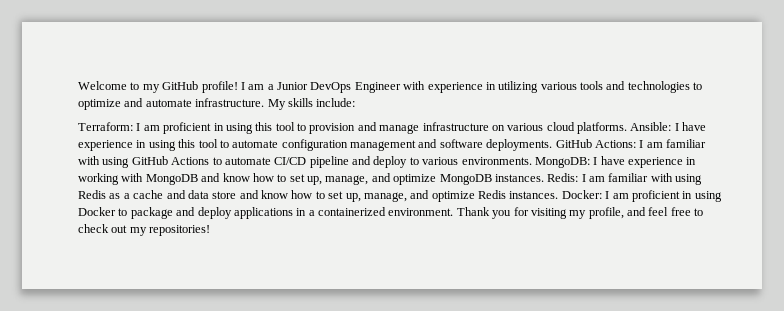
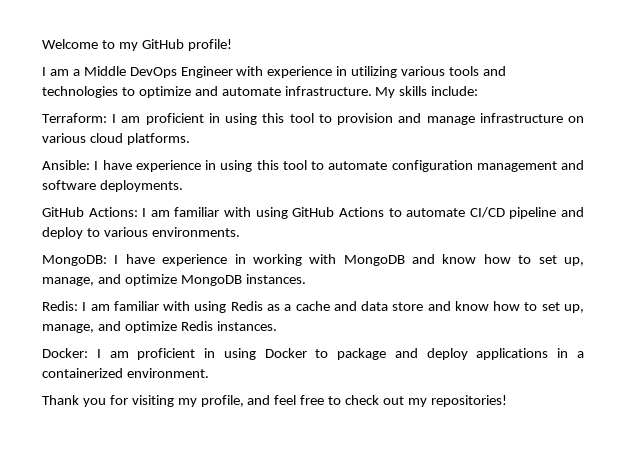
- Welcome to my GitHub profile! I am a Junior DevOps Engineer with experience in utilizing various tools and technologies to optimize and automate infrastructure.
+ Welcome to my GitHub profile!
+ I am a Middle DevOps Engineer with experience in utilizing various tools and technologies to optimize and automate infrastructure.
- I am proficient in using this tool to provision and manage infrastructure on various cloud platforms. Ansible:
+ I am proficient in using this tool to provision and manage infrastructure on various cloud platforms.
+ Ansible:
- I have experience in using this tool to automate configuration management and software deployments. GitHub Actions:
+ I have experience in using this tool to automate configuration management and software deployments.
+ GitHub Actions:
- I am familiar with using GitHub Actions to automate CI/CD pipeline and deploy to various environments. MongoDB:
+ I am familiar with using GitHub Actions to automate CI/CD pipeline and deploy to various environments.
+ MongoDB:
- I have experience in working with MongoDB and know how to set up, manage, and optimize MongoDB instances. Redis:
+ I have experience in working with MongoDB and know how to set up, manage, and optimize MongoDB instances.
+ Redis:
- I am familiar with using Redis as a cache and data store and know how to set up, manage, and optimize Redis instances. Docker:
+ I am familiar with using Redis as a cache and data store and know how to set up, manage, and optimize Redis instances.
+ Docker:
- I am proficient in using Docker to package and deploy applications in a containerized environment. Thank you for visiting my profile, and feel free to check out my repositories!
+ I am proficient in using Docker to package and deploy applications in a containerized environment.
+ Thank you for visiting my profile, and feel free to check out my repositories!

